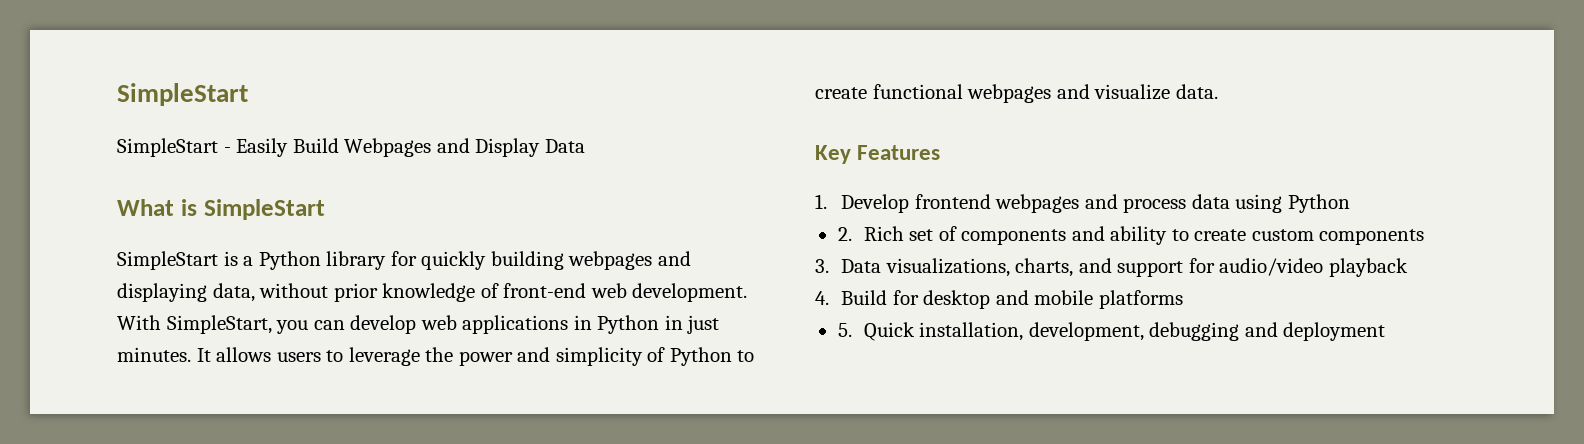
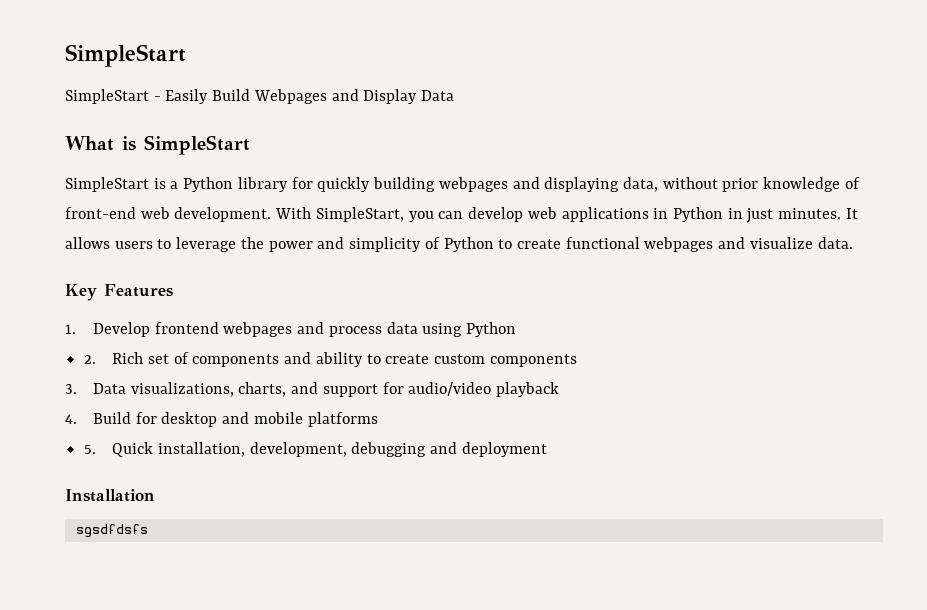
+ Installation
+ sgsdfdsfs

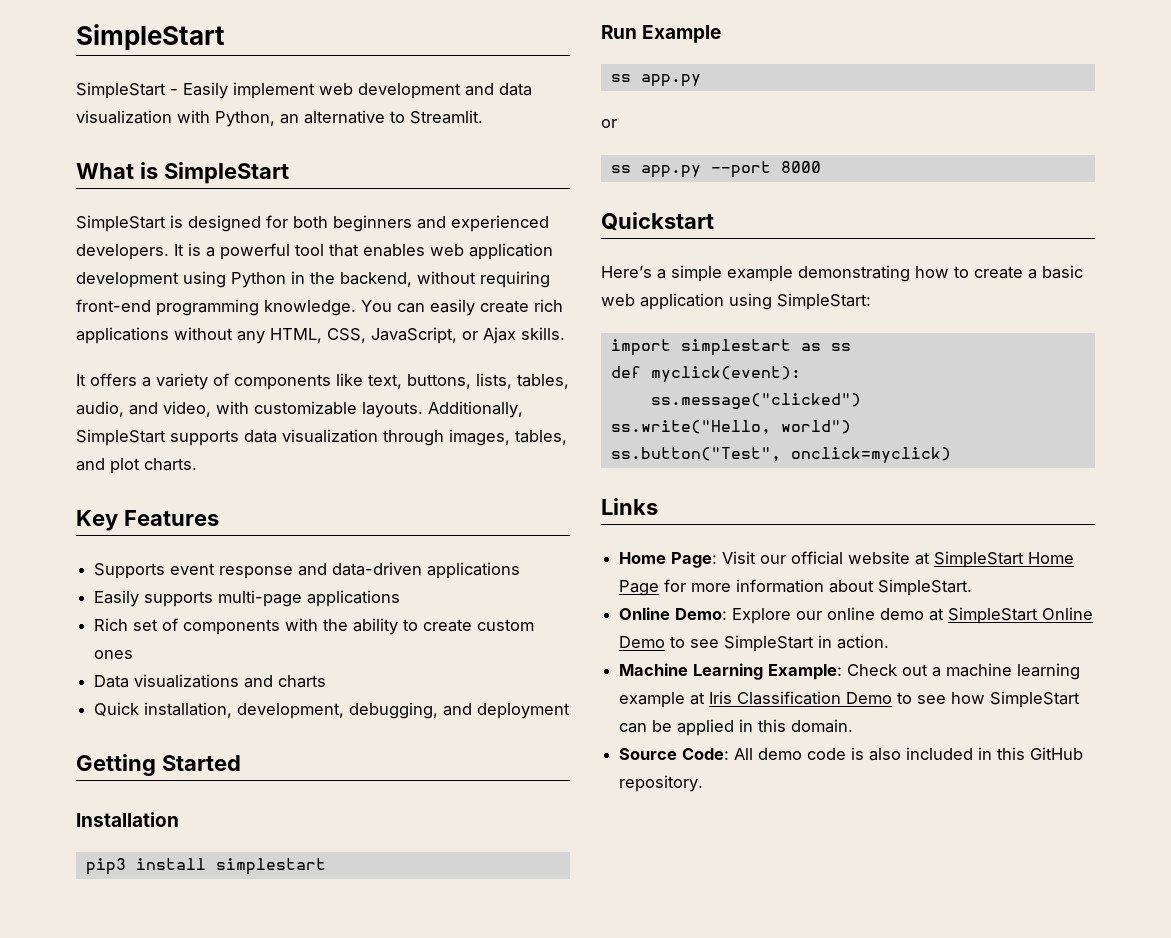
- SimpleStart - Easily Build Webpages and Display Data
+ SimpleStart - Easily implement web development and data visualization with Python, an alternative to Streamlit.
- SimpleStart is a Python library for quickly building webpages and displaying data, without prior knowledge of front-end web development. With SimpleStart, you can develop web applications in Python in just minutes. It allows users to leverage the power and simplicity of Python to create functional webpages and visualize data.
+ SimpleStart is designed for both beginners and experienced developers. It is a powerful tool that enables web application development using Python in the backend, without requiring front-end programming knowledge. You can easily create rich applications without any HTML, CSS, JavaScript, or Ajax skills.
+ It offers a variety of components like text, buttons, lists, tables, audio, and video, with customizable layouts. Additionally, SimpleStart supports data visualization through images, tables, and plot charts.
  Key Features
- 1. Develop frontend webpages and process data using Python
- 2. Rich set of components and ability to create custom components
- 3. Data visualizations, charts, and support for audio/video playback
- 4. Build for desktop and mobile platforms
- 5. Quick installation, development, debugging and deployment
+ Supports event response and data-driven applications
+ Easily supports multi-page applications
+ Rich set of components with the ability to create custom ones
+ Data visualizations and charts
+ Quick installation, development, debugging, and deployment
+ Getting Started
- sgsdfdsfs
+ pip3 install simplestart
+ Run Example
+ ss app.py
+ or
+ ss app.py --port 8000
+ Quickstart
+ Here’s a simple example demonstrating how to create a basic web application using SimpleStart:
+ import simplestart as ss
+ def myclick(event):
+ ss.message("clicked")
+ ss.write("Hello, world")
+ ss.button("Test", onclick=myclick)
+ Links
+ Home Page: Visit our official website at SimpleStart Home Page for more information about SimpleStart.
+ Online Demo: Explore our online demo at SimpleStart Online Demo to see SimpleStart in action.
+ Machine Learning Example: Check out a machine learning example at Iris Classification Demo to see how SimpleStart can be applied in this domain.
+ Source Code: All demo code is also included in this GitHub repository.

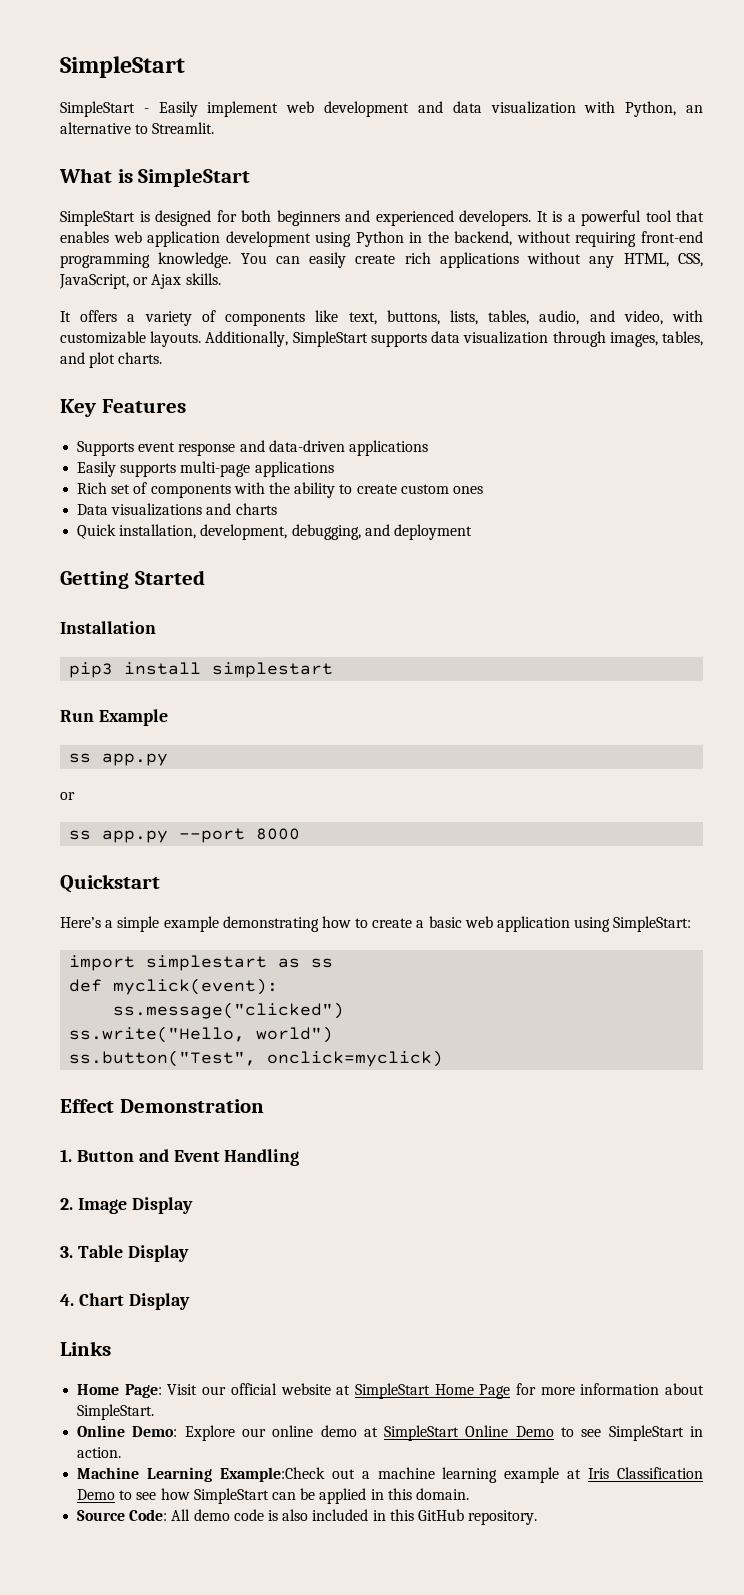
+ Effect Demonstration
+ 1. Button and Event Handling
+ 2. Image Display
+ 3. Table Display
+ 4. Chart Display
- Machine Learning Example: Check out a machine learning example at Iris Classification Demo to see how SimpleStart can be applied in this domain.
+ Machine Learning Example:Check out a machine learning example at Iris Classification Demo to see how SimpleStart can be applied in this domain.

